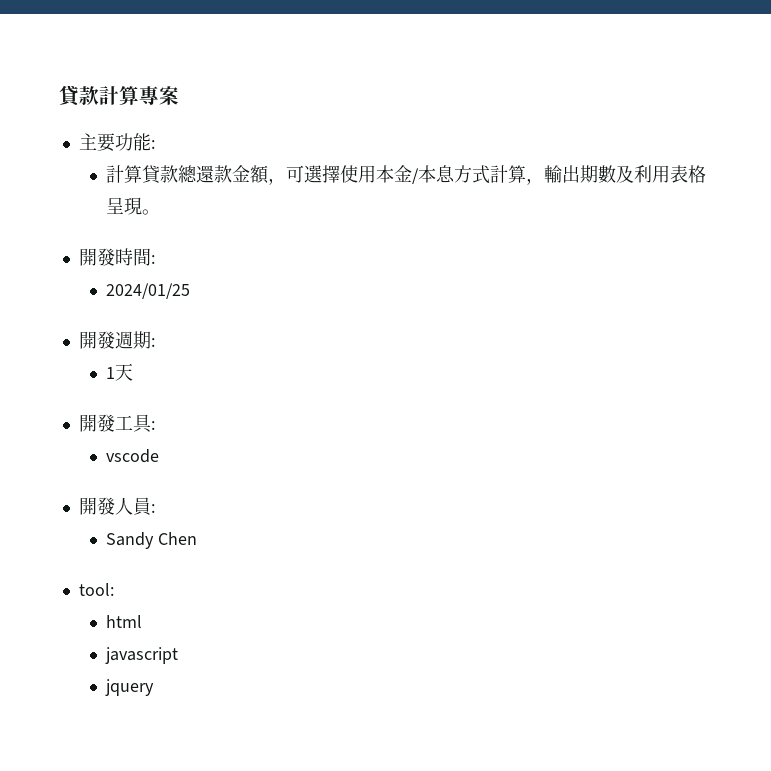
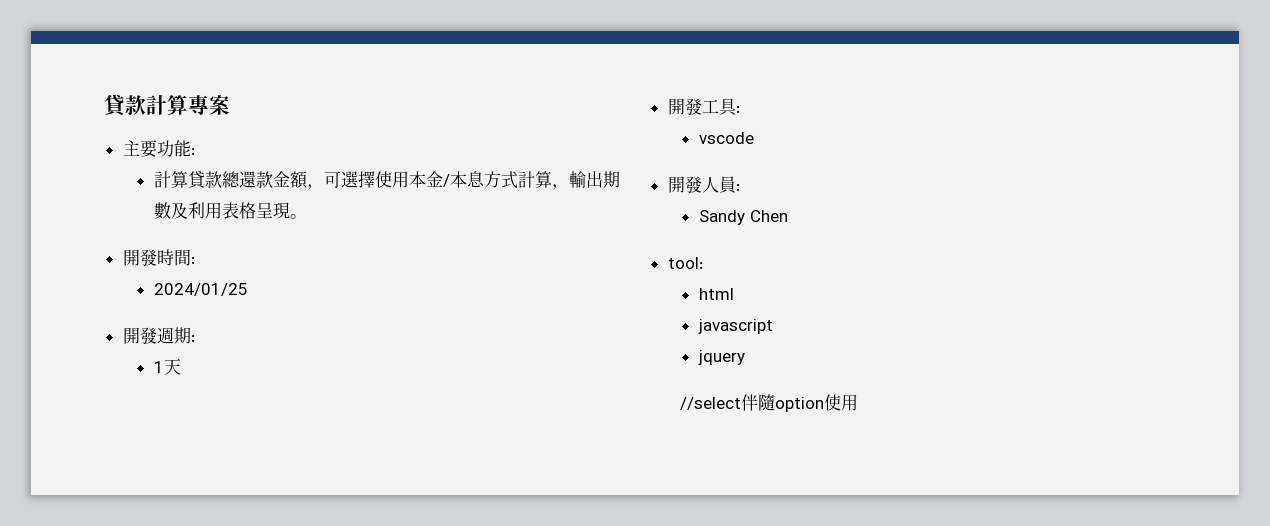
+ //select伴隨option使用

